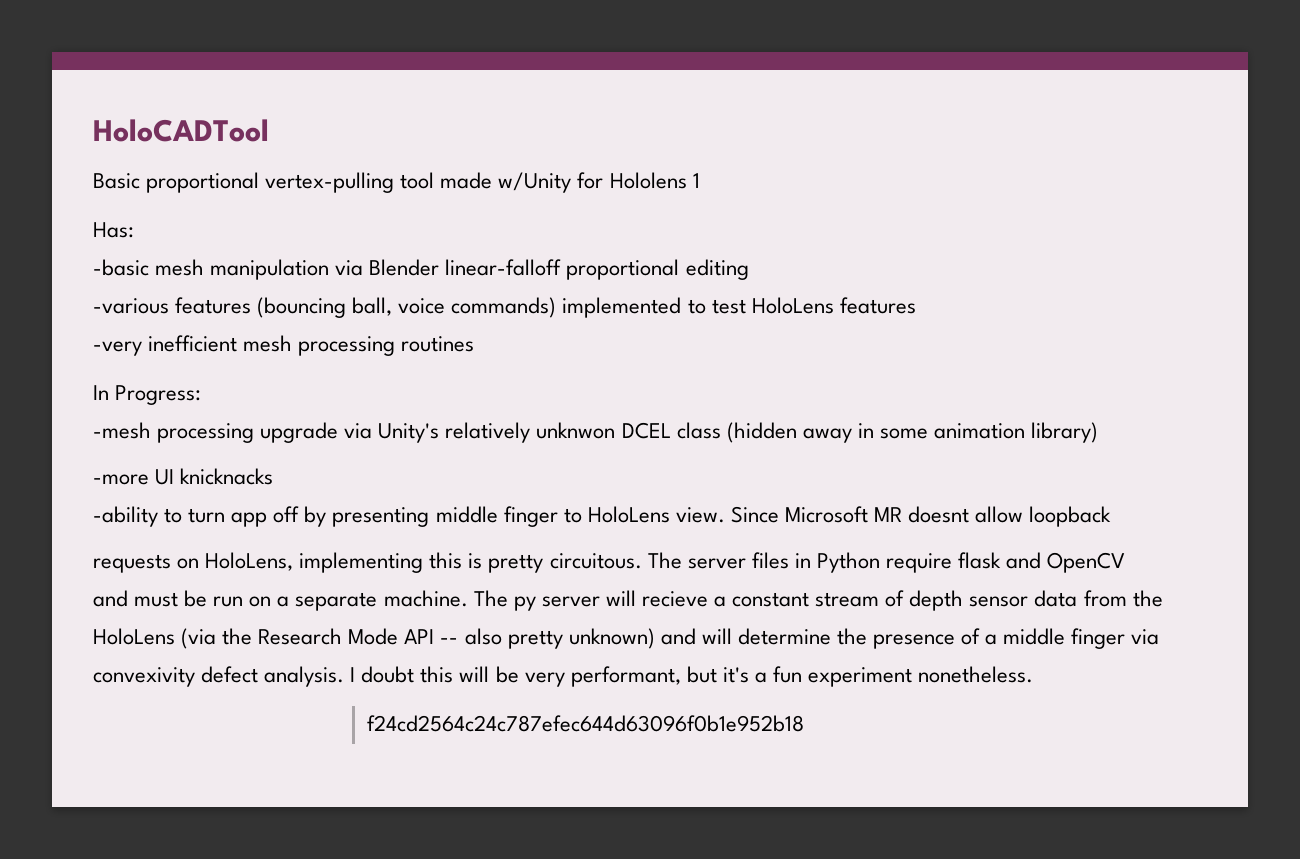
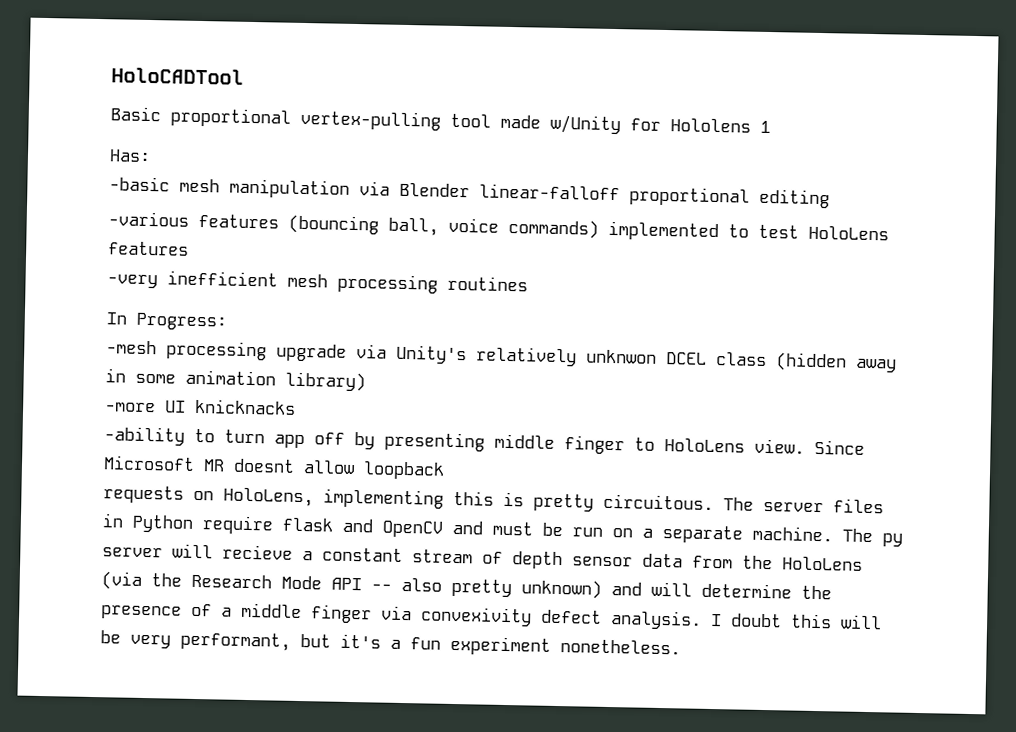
- f24cd2564c24c787efec644d63096f0b1e952b18

